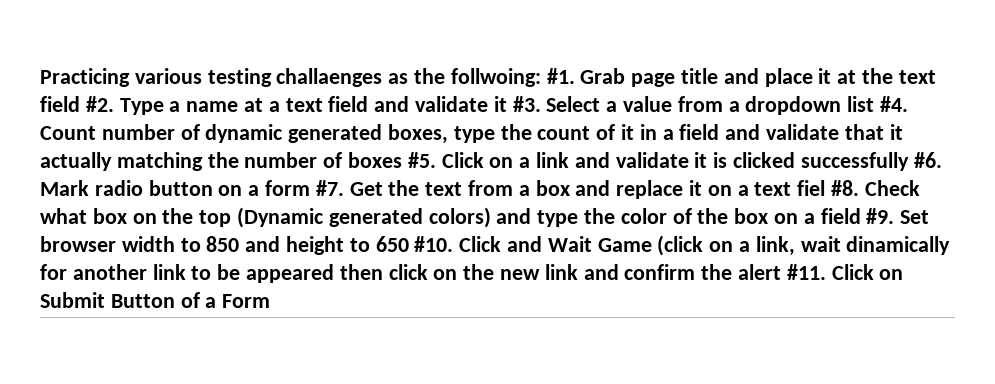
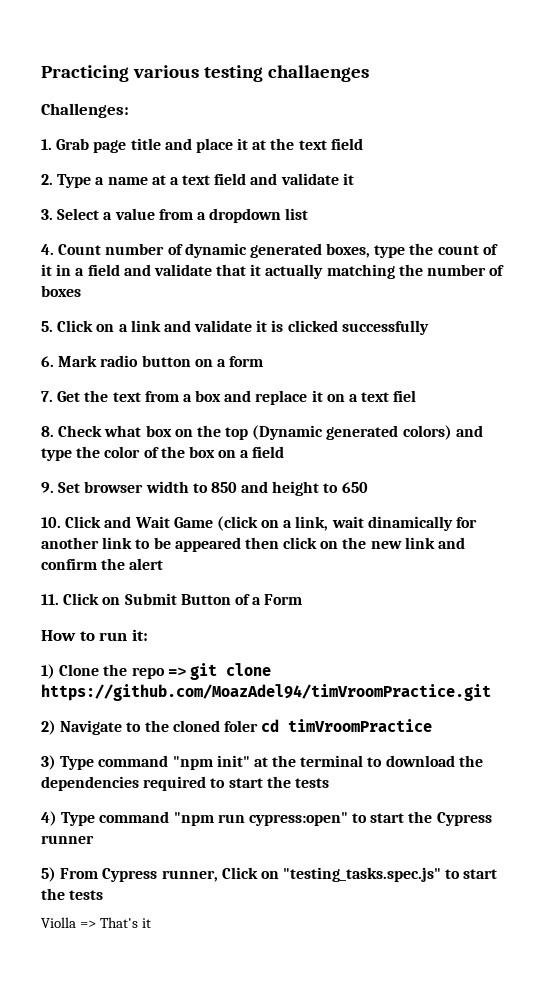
- Practicing various testing challaenges as the follwoing: #1. Grab page title and place it at the text field #2. Type a name at a text field and validate it #3. Select a value from a dropdown list #4. Count number of dynamic generated boxes, type the count of it in a field and validate that it actually matching the number of boxes #5. Click on a link and validate it is clicked successfully #6. Mark radio button on a form #7. Get the text from a box and replace it on a text fiel #8. Check what box on the top (Dynamic generated colors) and type the color of the box on a field #9. Set browser width to 850 and height to 650 #10. Click and Wait Game (click on a link, wait dinamically for another link to be appeared then click on the new link and confirm the alert #11. Click on Submit Button of a Form
+ Practicing various testing challaenges
+ Challenges:
+ 1. Grab page title and place it at the text field
+ 2. Type a name at a text field and validate it
+ 3. Select a value from a dropdown list
+ 4. Count number of dynamic generated boxes, type the count of it in a field and validate that it actually matching the number of boxes
+ 5. Click on a link and validate it is clicked successfully
+ 6. Mark radio button on a form
+ 7. Get the text from a box and replace it on a text fiel
+ 8. Check what box on the top (Dynamic generated colors) and type the color of the box on a field
+ 9. Set browser width to 850 and height to 650
+ 10. Click and Wait Game (click on a link, wait dinamically for another link to be appeared then click on the new link and confirm the alert
+ 11. Click on Submit Button of a Form
+ How to run it:
+ 1) Clone the repo => git clone https://github.com/MoazAdel94/timVroomPractice.git
+ 2) Navigate to the cloned foler cd timVroomPractice
+ 3) Type command "npm init" at the terminal to download the dependencies required to start the tests
+ 4) Type command "npm run cypress:open" to start the Cypress runner
+ 5) From Cypress runner, Click on "testing_tasks.spec.js" to start the tests
+ Violla => That's it

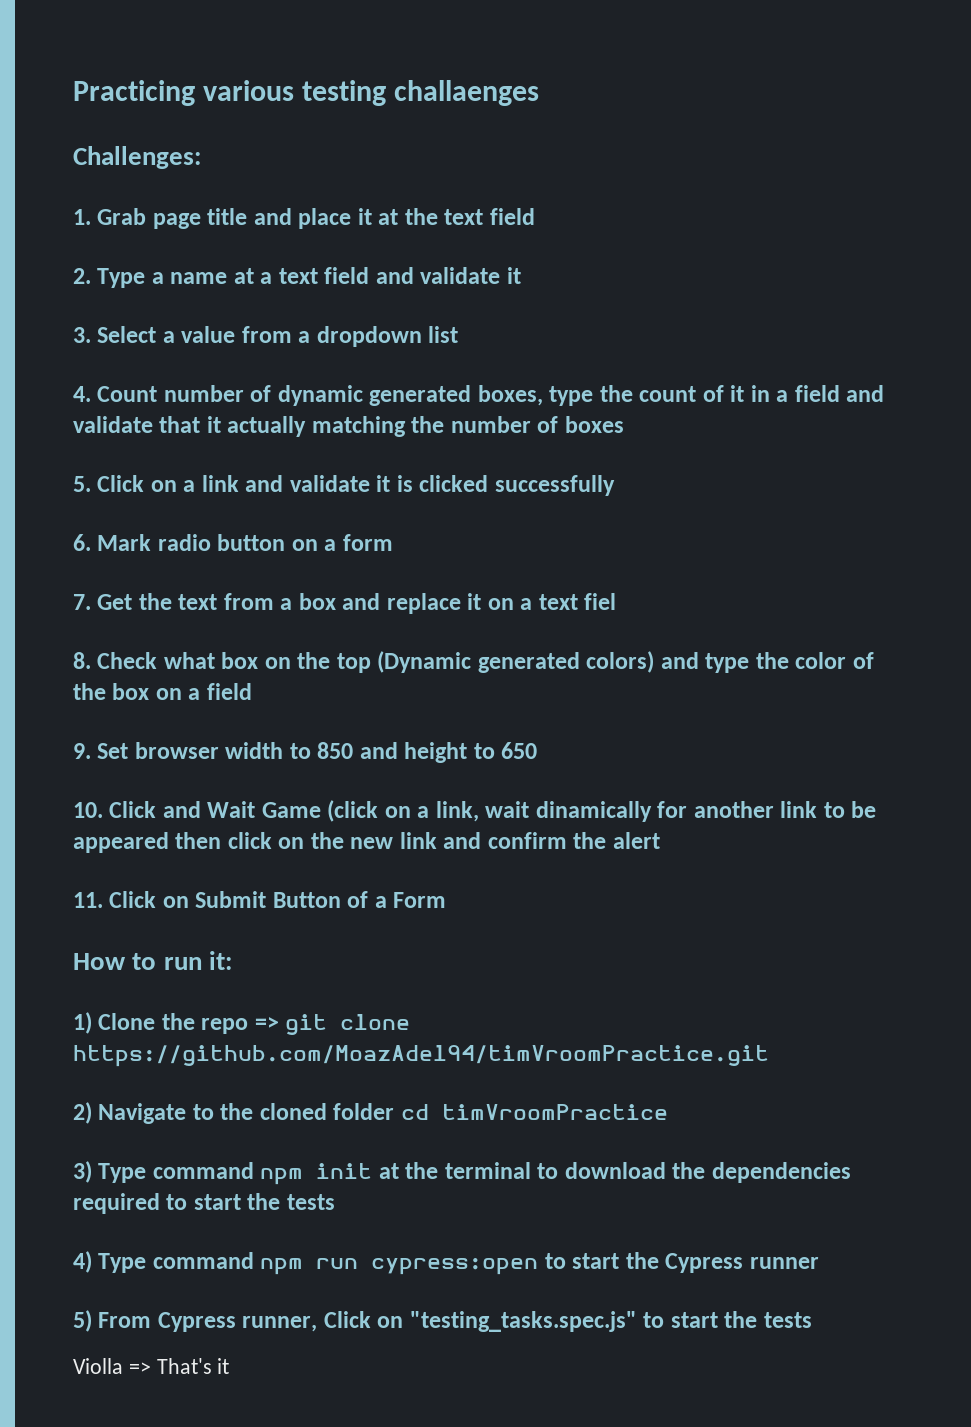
- 2) Navigate to the cloned foler cd timVroomPractice
+ 2) Navigate to the cloned folder cd timVroomPractice
- 3) Type command "npm init" at the terminal to download the dependencies required to start the tests
+ 3) Type command npm init at the terminal to download the dependencies required to start the tests
- 4) Type command "npm run cypress:open" to start the Cypress runner
+ 4) Type command npm run cypress:open to start the Cypress runner

